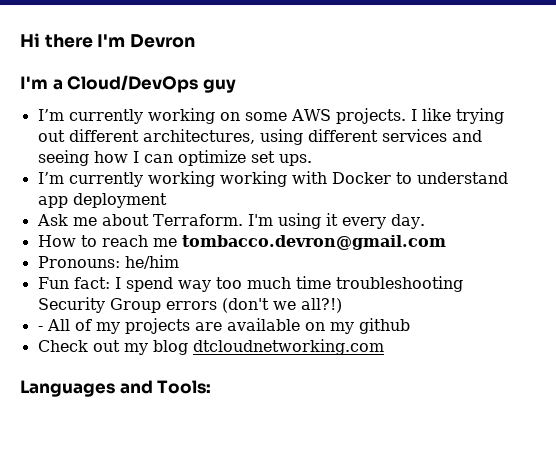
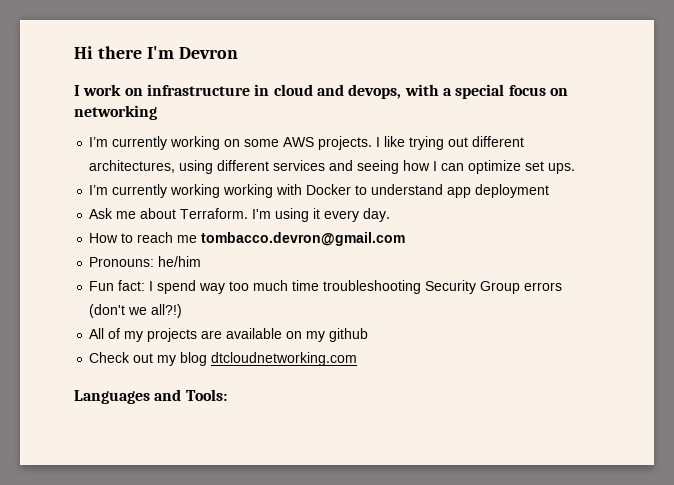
- I'm a Cloud/DevOps guy
+ I work on infrastructure in cloud and devops, with a special focus on networking
- - All of my projects are available on my github
+ All of my projects are available on my github

